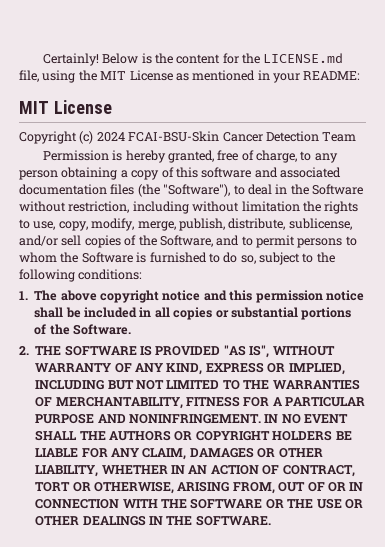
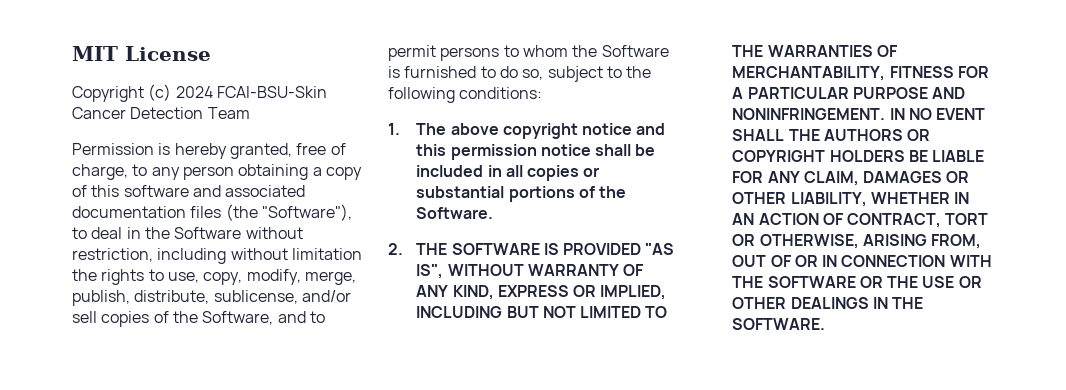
- Certainly! Below is the content for the LICENSE.md file, using the MIT License as mentioned in your README:

